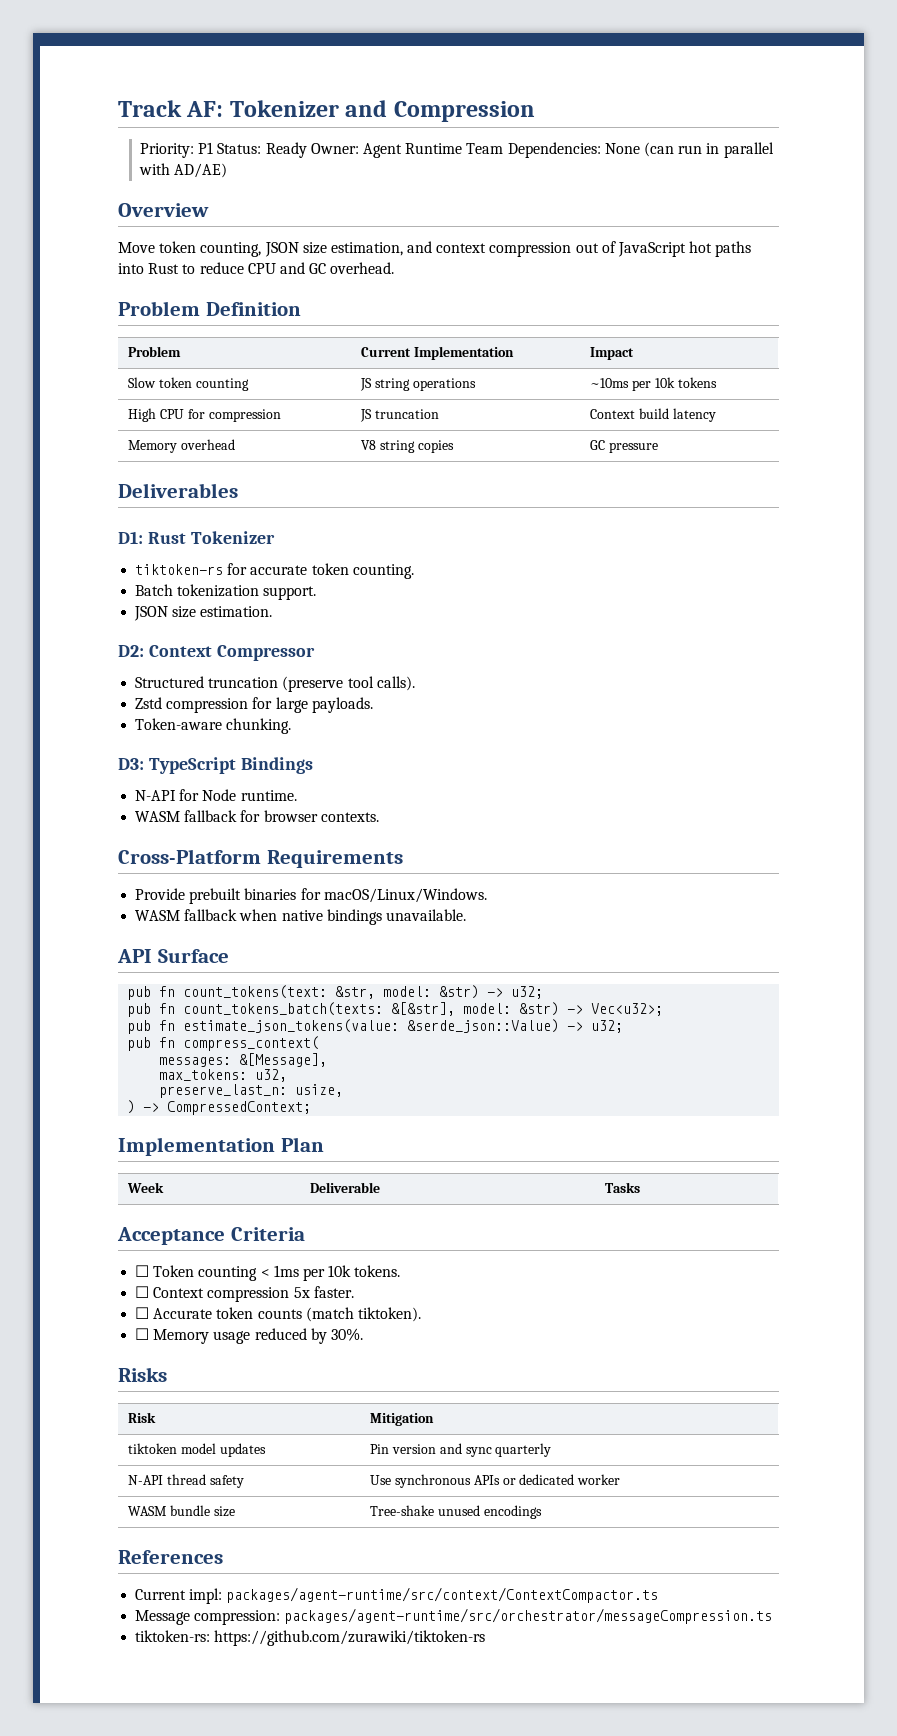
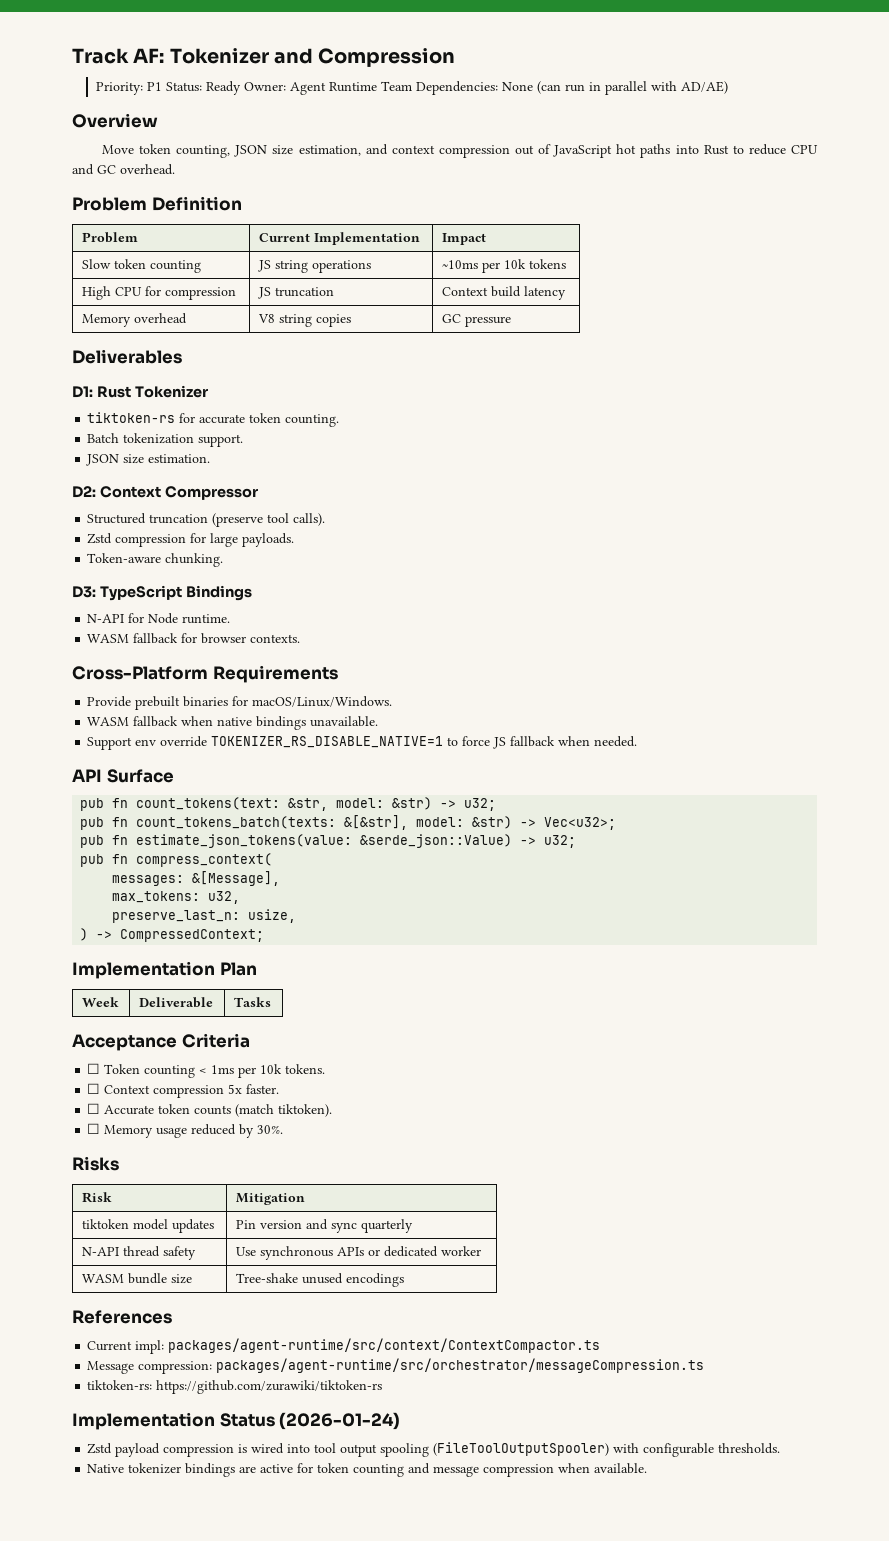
+ Support env override TOKENIZER_RS_DISABLE_NATIVE=1 to force JS fallback when needed.
+ Implementation Status (2026-01-24)
+ Zstd payload compression is wired into tool output spooling (FileToolOutputSpooler) with configurable thresholds.
+ Native tokenizer bindings are active for token counting and message compression when available.

